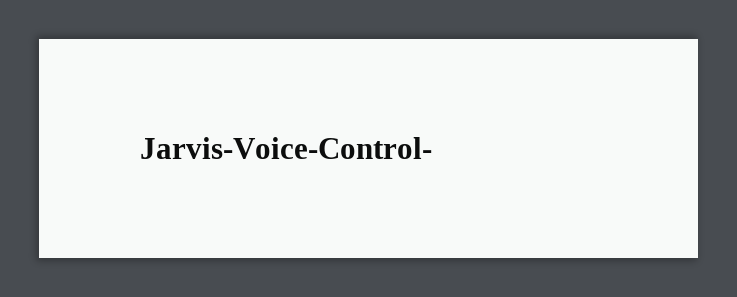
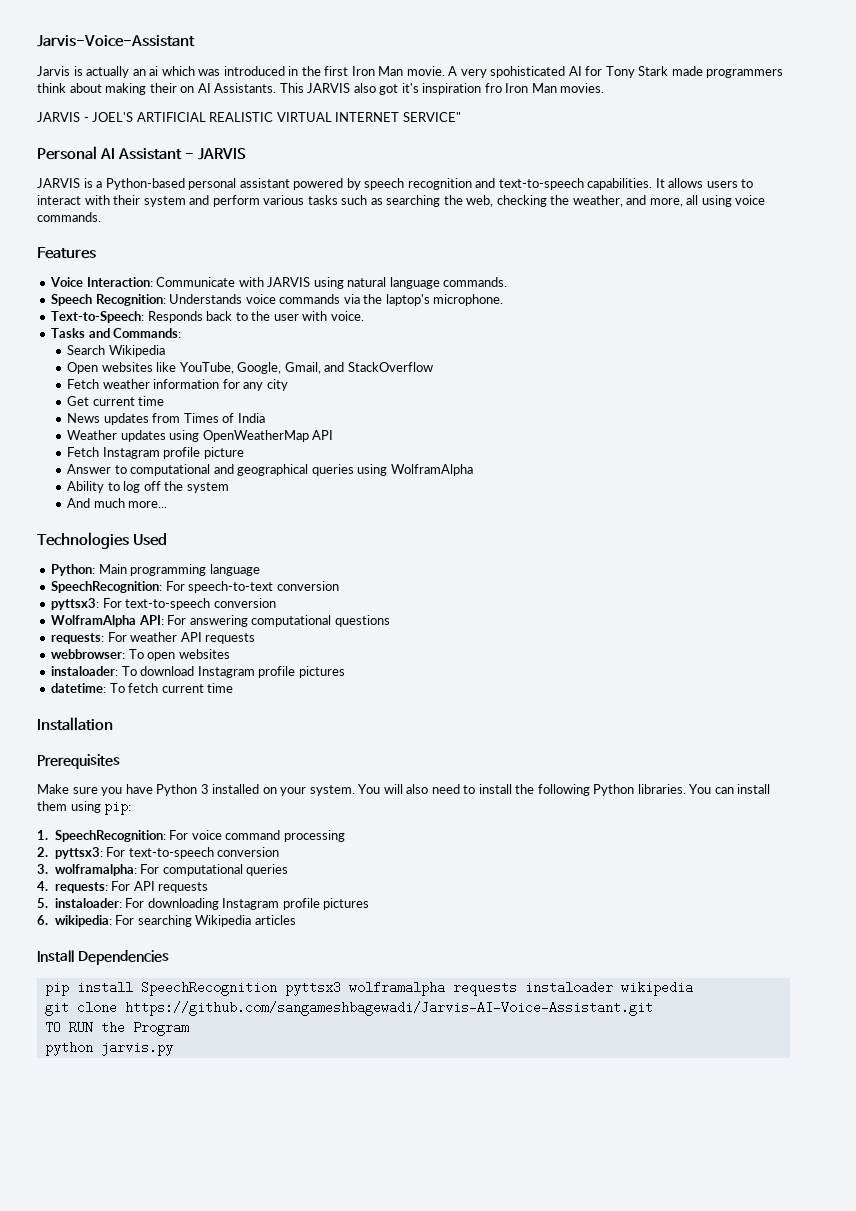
- Jarvis-Voice-Control-
+ Jarvis-Voice-Assistant
+ Jarvis is actually an ai which was introduced in the first Iron Man movie. A very spohisticated AI for Tony Stark made programmers think about making their on AI Assistants. This JARVIS also got it's inspiration fro Iron Man movies.
+ JARVIS - JOEL'S ARTIFICIAL REALISTIC VIRTUAL INTERNET SERVICE"
+ Personal AI Assistant - JARVIS
+ JARVIS is a Python-based personal assistant powered by speech recognition and text-to-speech capabilities. It allows users to interact with their system and perform various tasks such as searching the web, checking the weather, and more, all using voice commands.
+ Features
+ Voice Interaction: Communicate with JARVIS using natural language commands.
+ Speech Recognition: Understands voice commands via the laptop's microphone.
+ Text-to-Speech: Responds back to the user with voice.
+ Tasks and Commands:
+ Search Wikipedia
+ Open websites like YouTube, Google, Gmail, and StackOverflow
+ Fetch weather information for any city
+ Get current time
+ News updates from Times of India
+ Weather updates using OpenWeatherMap API
+ Fetch Instagram profile picture
+ Answer to computational and geographical queries using WolframAlpha
+ Ability to log off the system
+ And much more...
+ Technologies Used
+ Python: Main programming language
+ SpeechRecognition: For speech-to-text conversion
+ pyttsx3: For text-to-speech conversion
+ WolframAlpha API: For answering computational questions
+ requests: For weather API requests
+ webbrowser: To open websites
+ instaloader: To download Instagram profile pictures
+ datetime: To fetch current time
+ Installation
+ Prerequisites
+ Make sure you have Python 3 installed on your system. You will also need to install the following Python libraries. You can install them using pip:
+ 1. SpeechRecognition: For voice command processing
+ 2. pyttsx3: For text-to-speech conversion
+ 3. wolframalpha: For computational queries
+ 4. requests: For API requests
+ 5. instaloader: For downloading Instagram profile pictures
+ 6. wikipedia: For searching Wikipedia articles
+ Install Dependencies
+ pip install SpeechRecognition pyttsx3 wolframalpha requests instaloader wikipedia
+ git clone https://github.com/sangameshbagewadi/Jarvis-AI-Voice-Assistant.git
+ TO RUN the Program
+ python jarvis.py

